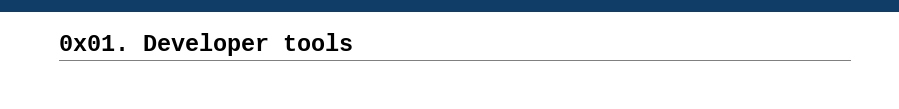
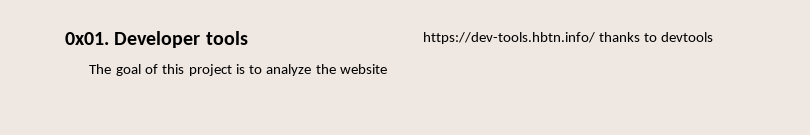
+ The goal of this project is to analyze the website https://dev-tools.hbtn.info/ thanks to devtools

